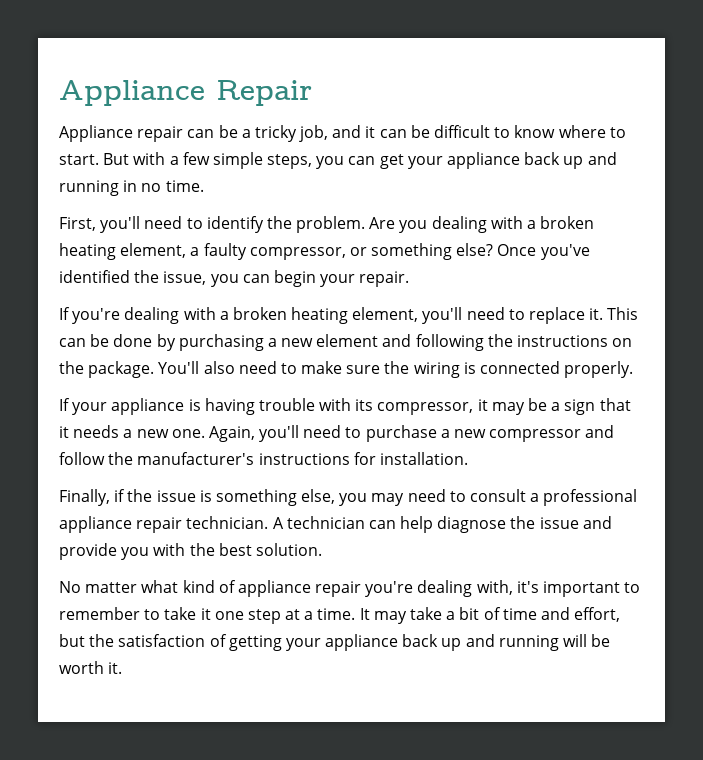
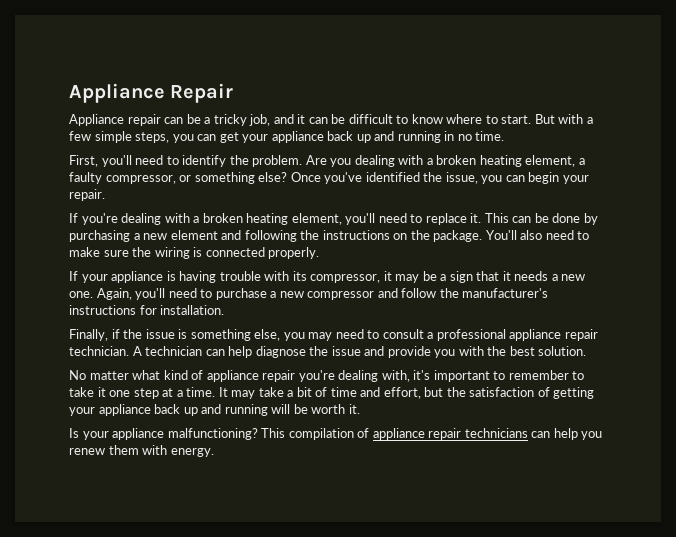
+ Is your appliance malfunctioning? This compilation of appliance repair technicians can help you renew them with energy.

